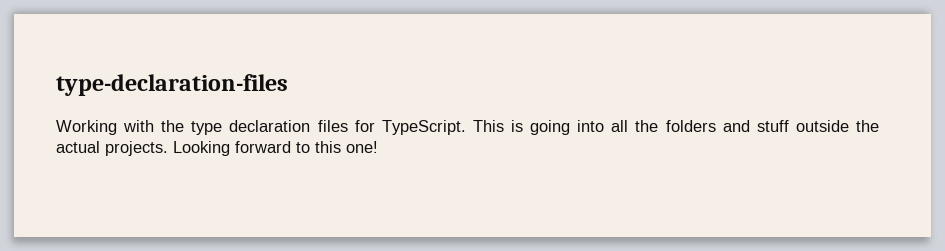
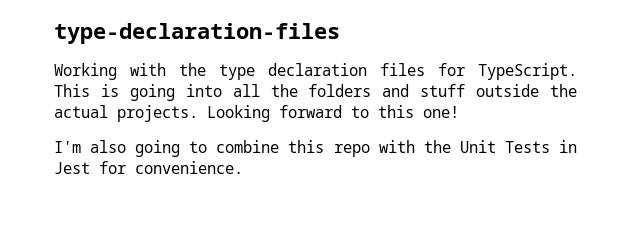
+ I'm also going to combine this repo with the Unit Tests in Jest for convenience.

